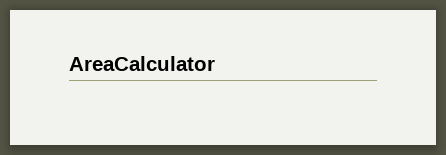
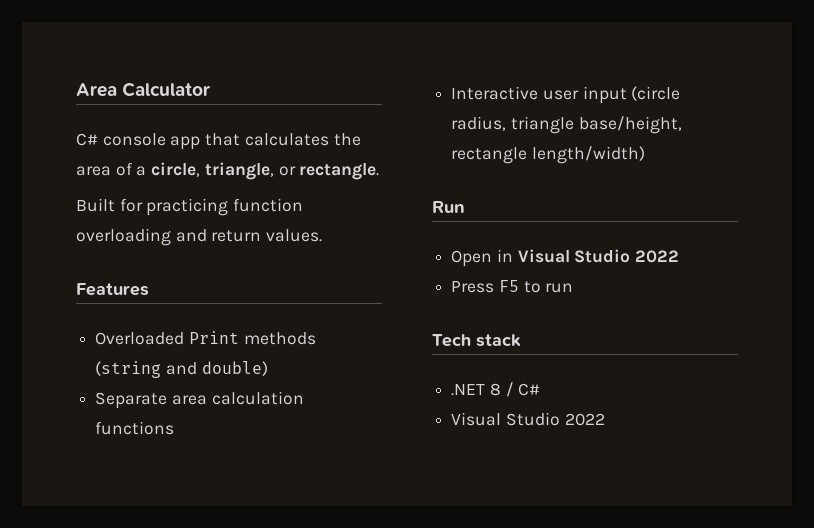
- AreaCalculator
+ Area Calculator
+ C# console app that calculates the area of a circle, triangle, or rectangle.
+ Built for practicing function overloading and return values.
+ Features
+ Overloaded Print methods (string and double)
+ Separate area calculation functions
+ Interactive user input (circle radius, triangle base/height, rectangle length/width)
+ Run
+ Open in Visual Studio 2022
+ Press F5 to run
+ Tech stack
+ .NET 8 / C#
+ Visual Studio 2022

